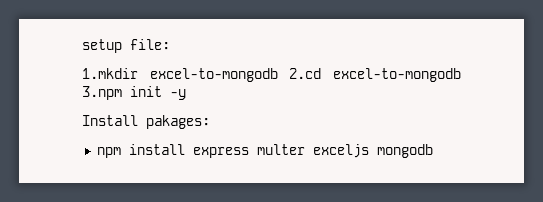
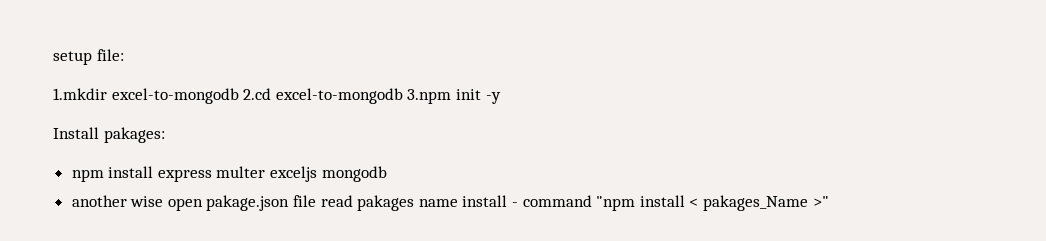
+ another wise open pakage.json file read pakages name install - command "npm install < pakages_Name >"

